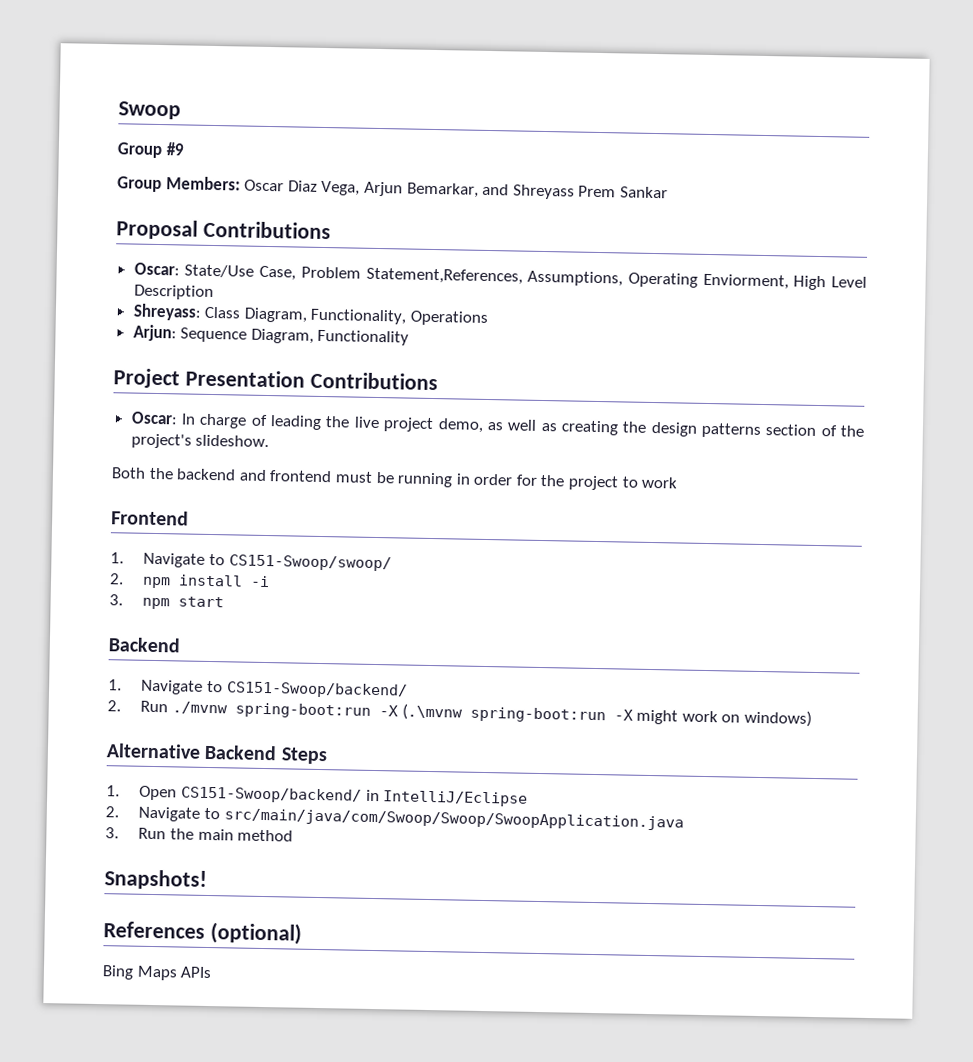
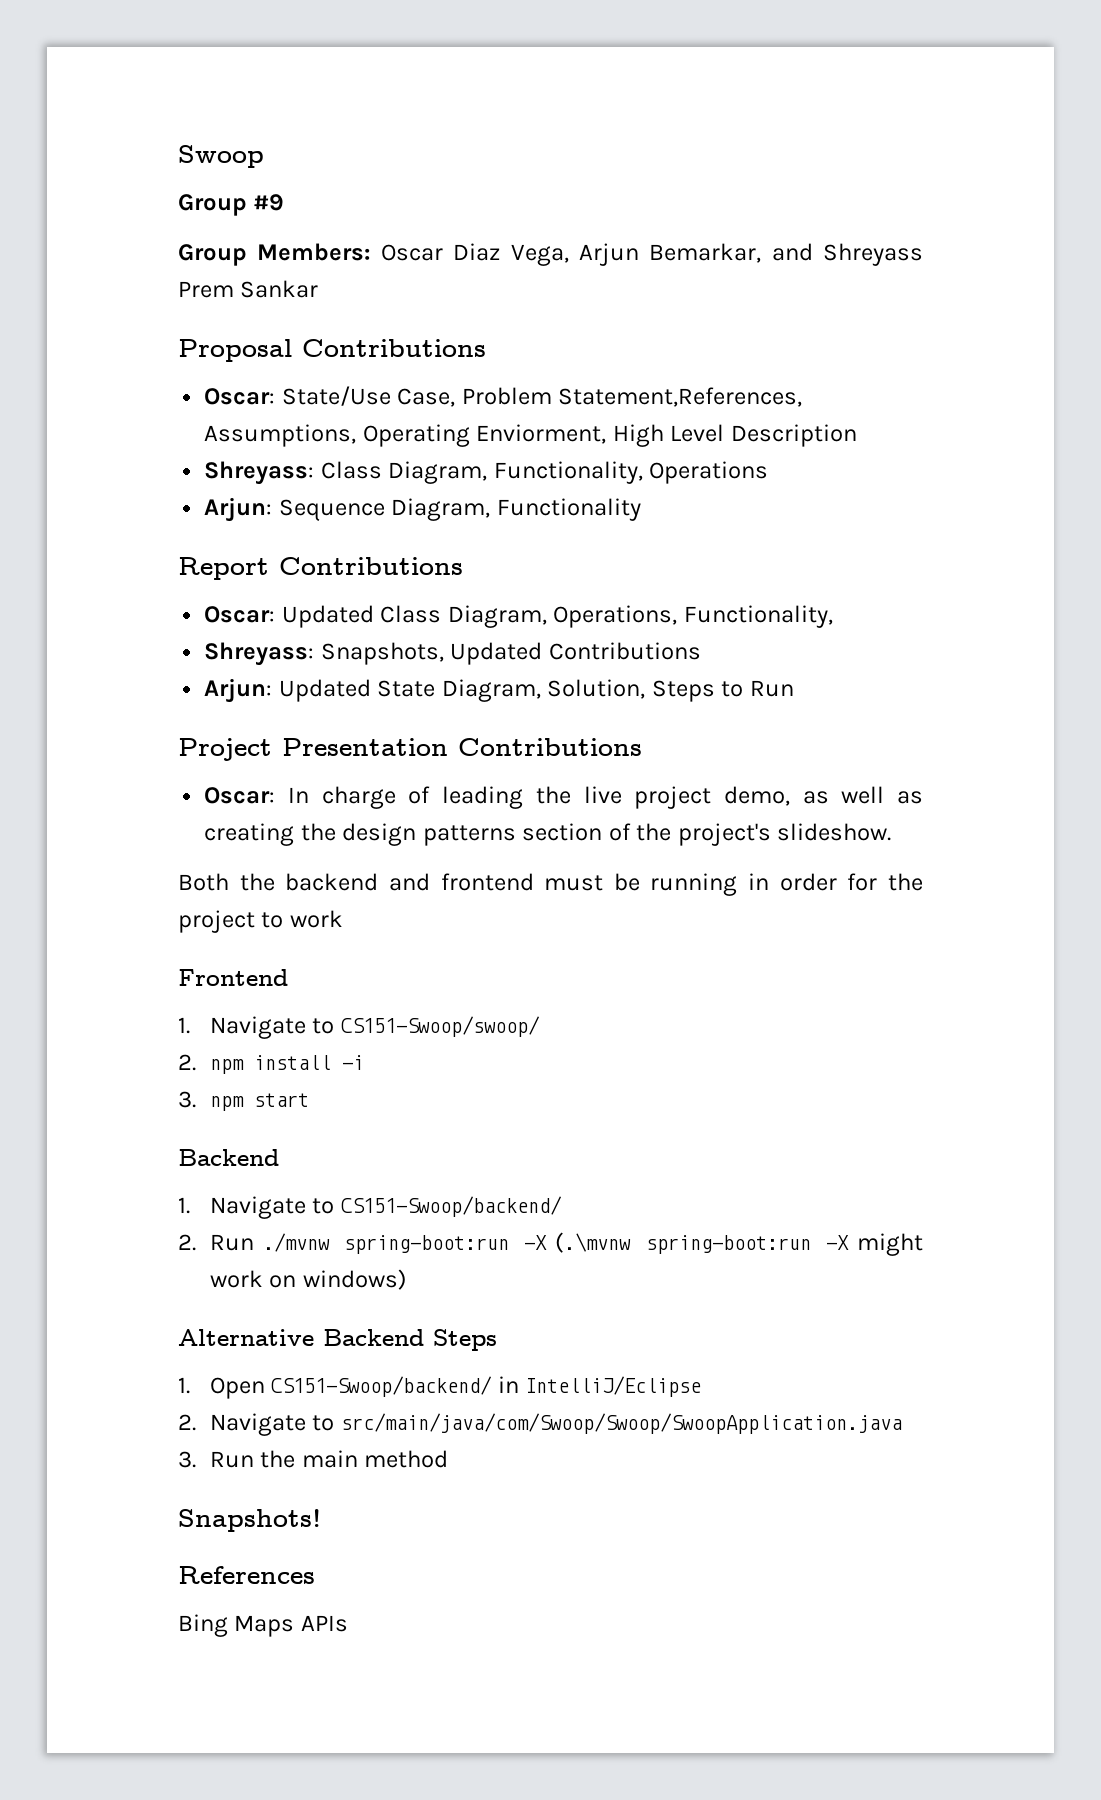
+ Report Contributions
+ Oscar: Updated Class Diagram, Operations, Functionality,
+ Shreyass: Snapshots, Updated Contributions
+ Arjun: Updated State Diagram, Solution, Steps to Run
- References (optional)
+ References

